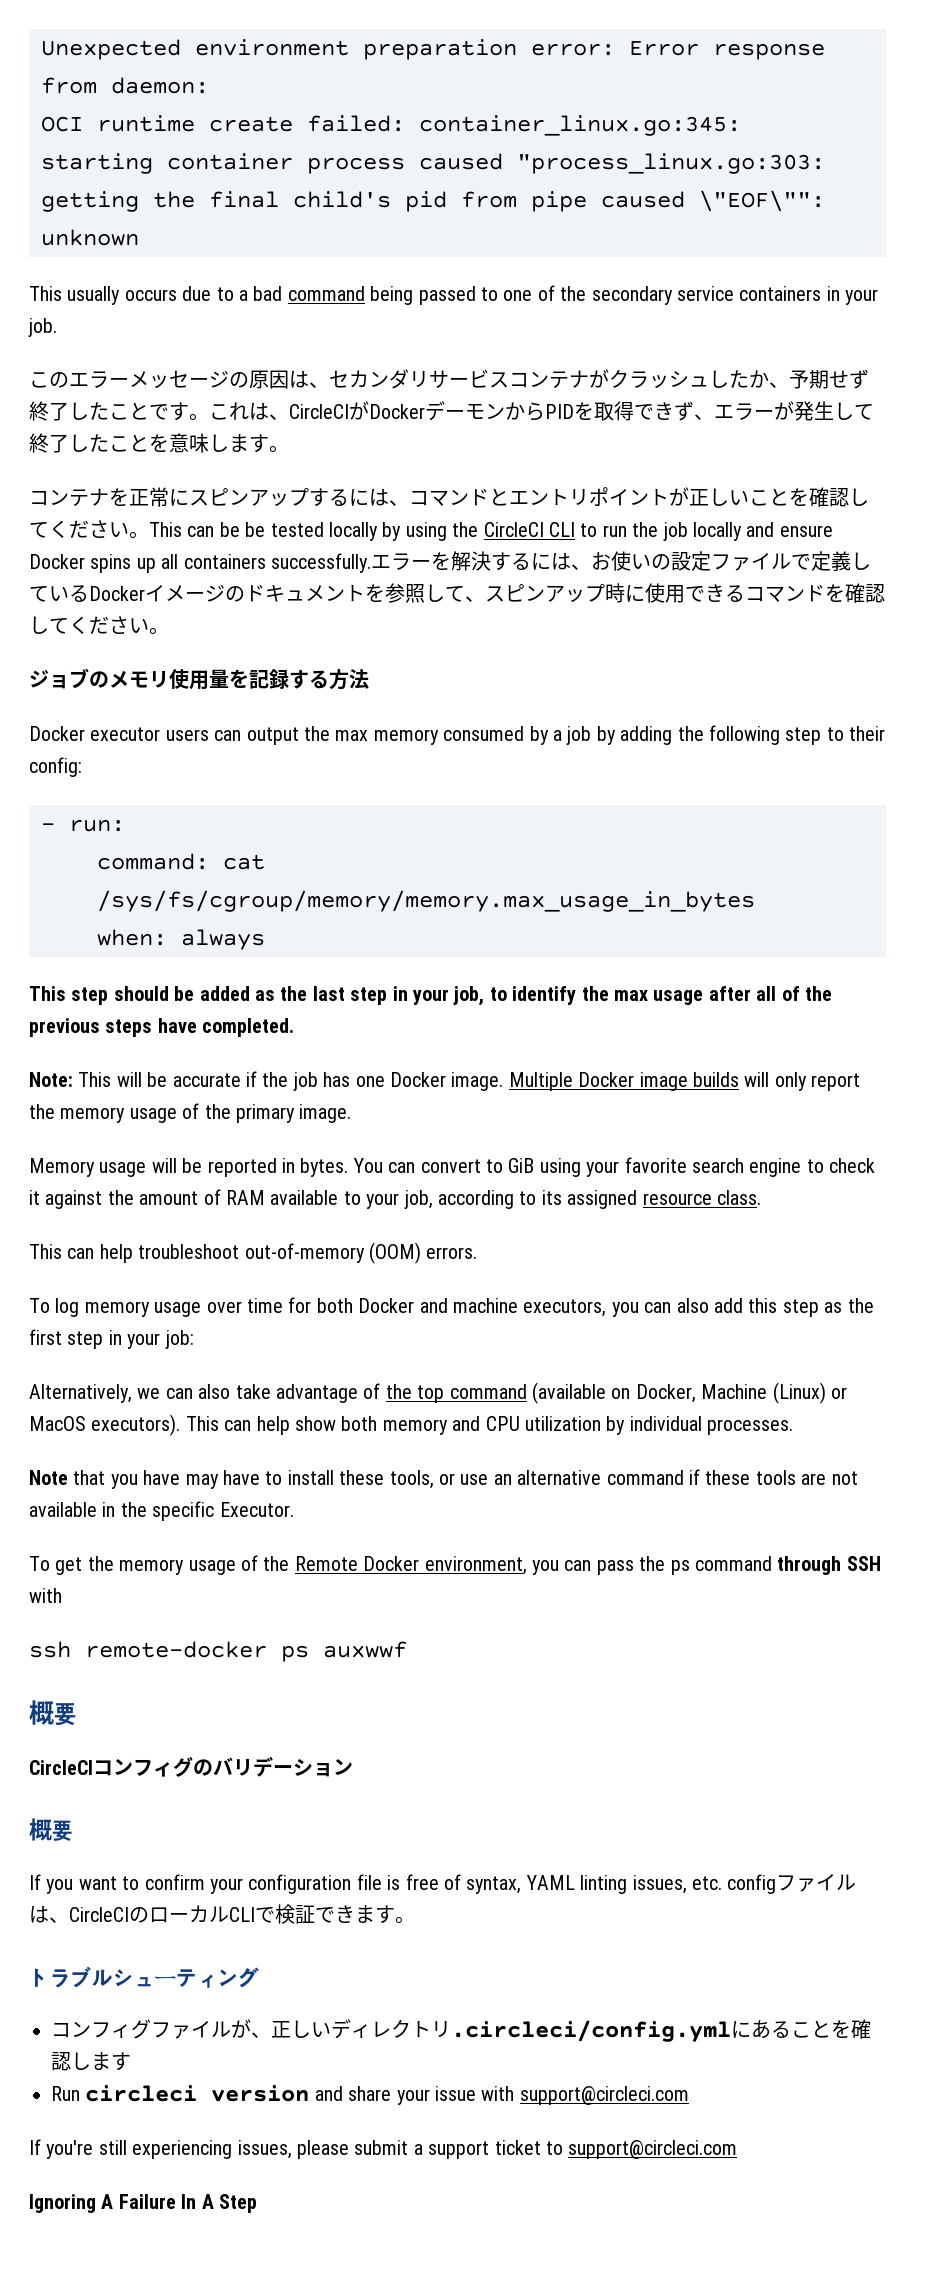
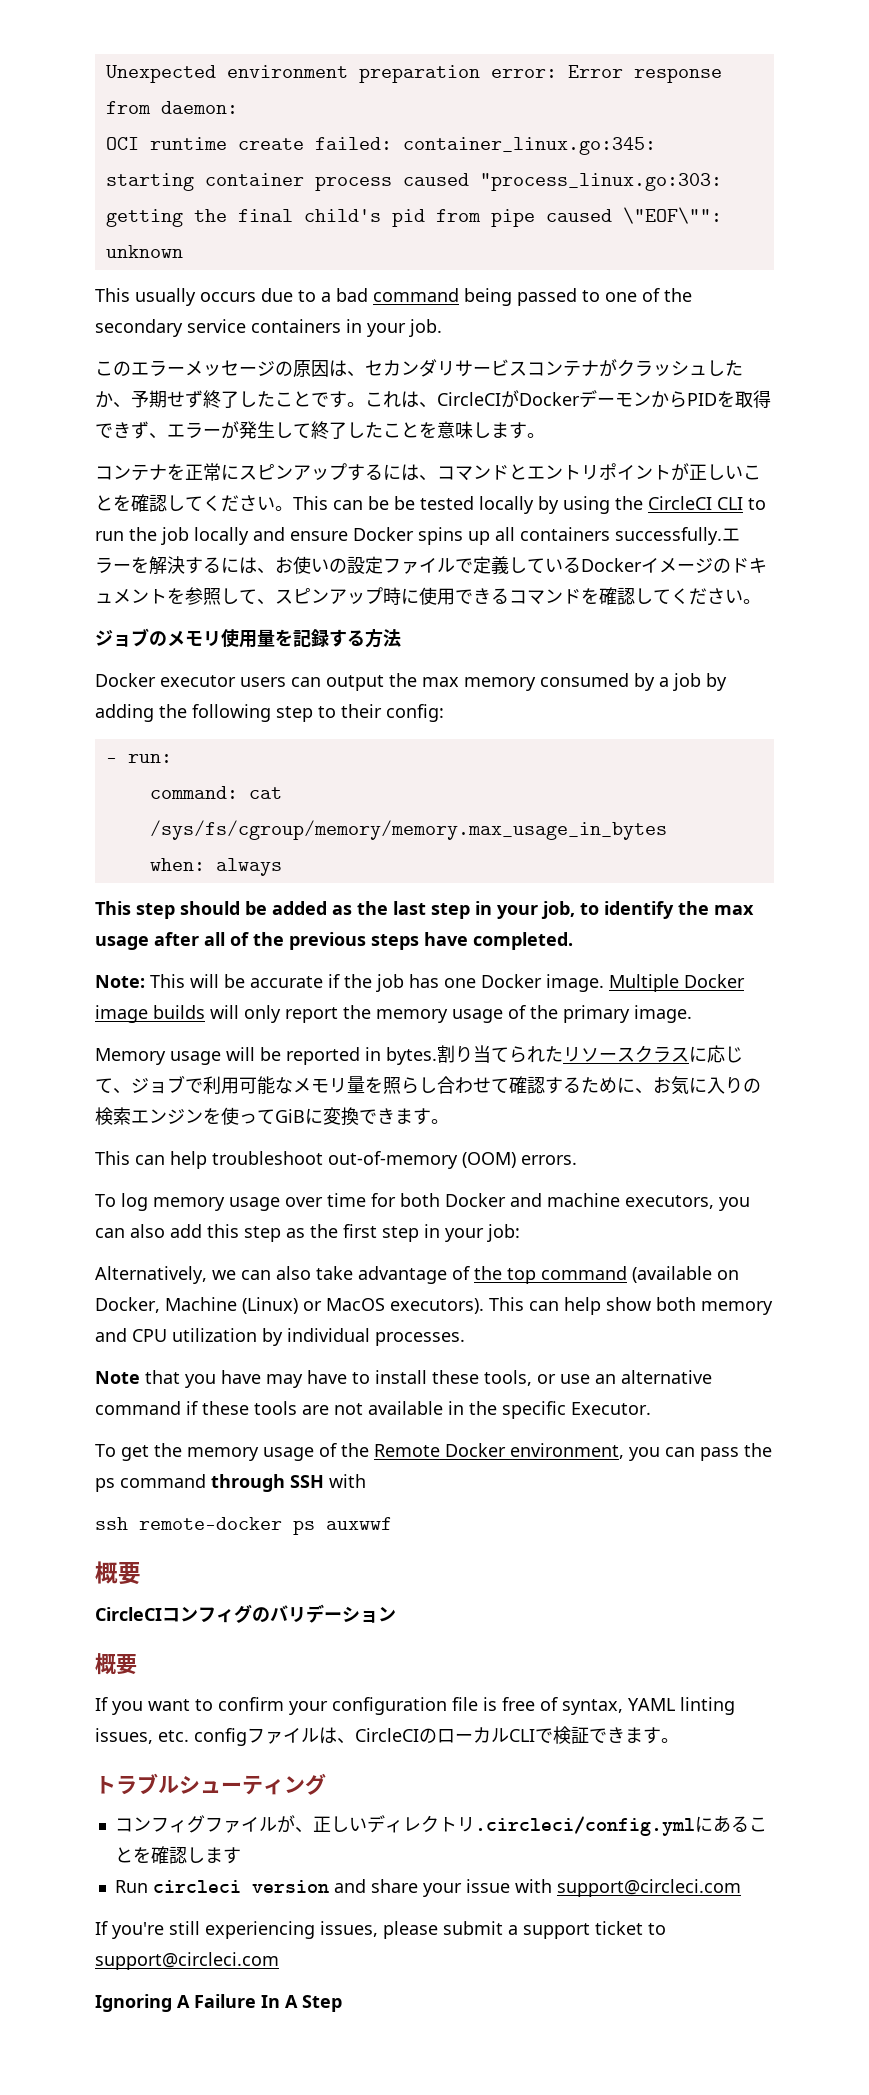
- You can convert to GiB using your favorite search engine to check it against the amount of RAM available to your job, according to its assigned resource class.
+ 割り当てられたリソースクラスに応じて、ジョブで利用可能なメモリ量を照らし合わせて確認するために、お気に入りの検索エンジンを使ってGiBに変換できます。

